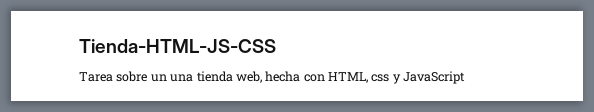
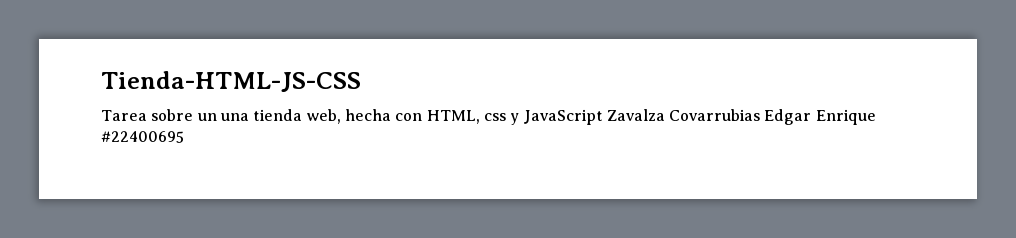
- Tarea sobre un una tienda web, hecha con HTML, css y JavaScript
+ Tarea sobre un una tienda web, hecha con HTML, css y JavaScript Zavalza Covarrubias Edgar Enrique #22400695

